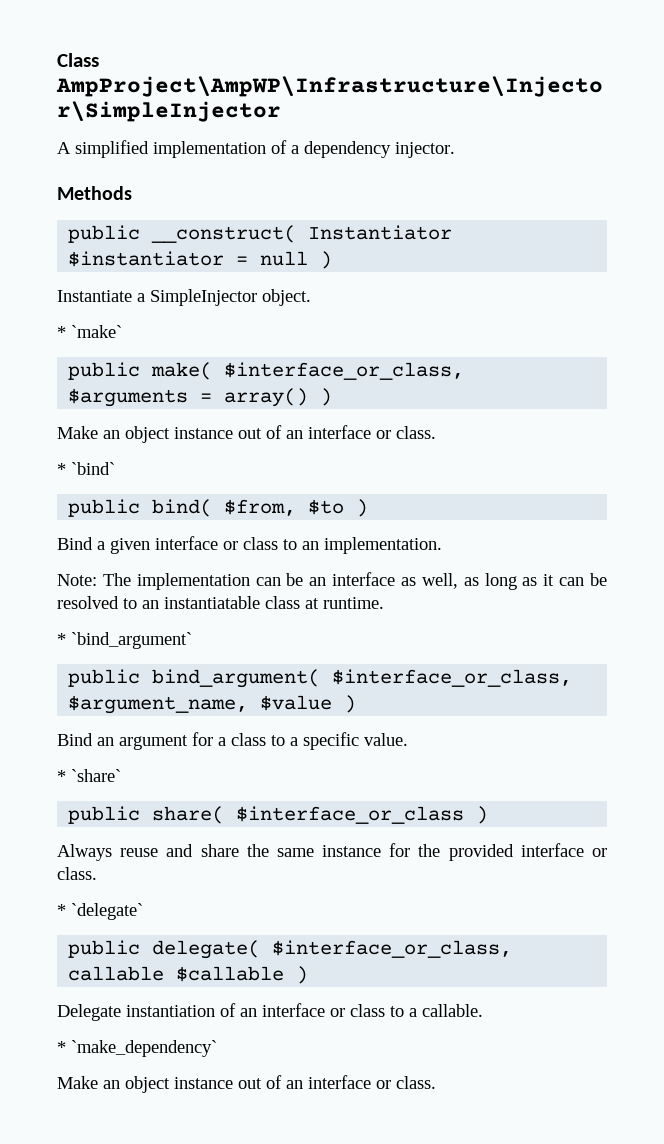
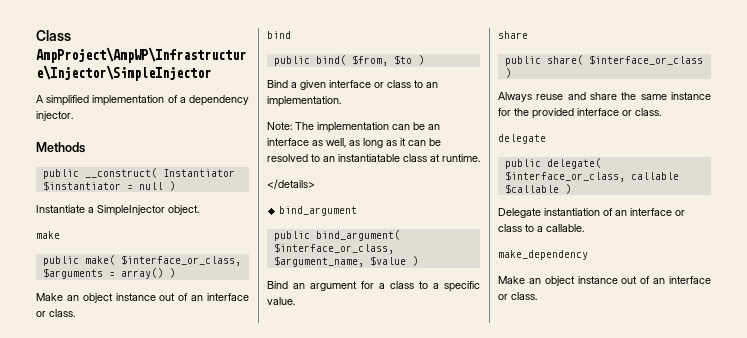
- * `make`
+ make
- * `bind`
+ bind
- * `bind_argument`
+ </details>
+ bind_argument
  Bind an argument for a class to a specific value.
- * `share`
+ share
- * `delegate`
+ delegate
- * `make_dependency`
+ make_dependency

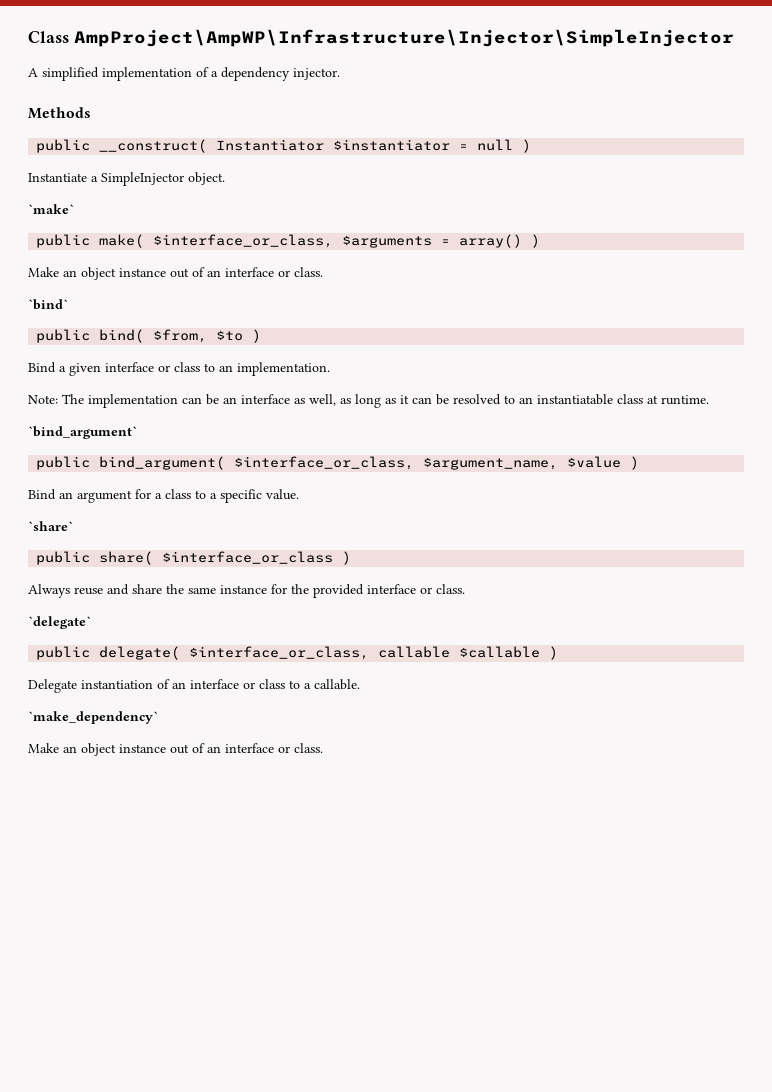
- make
+ `make`
- bind
+ `bind`
- </details>
- bind_argument
+ `bind_argument`
  Bind an argument for a class to a specific value.
- share
+ `share`
- delegate
+ `delegate`
- make_dependency
+ `make_dependency`

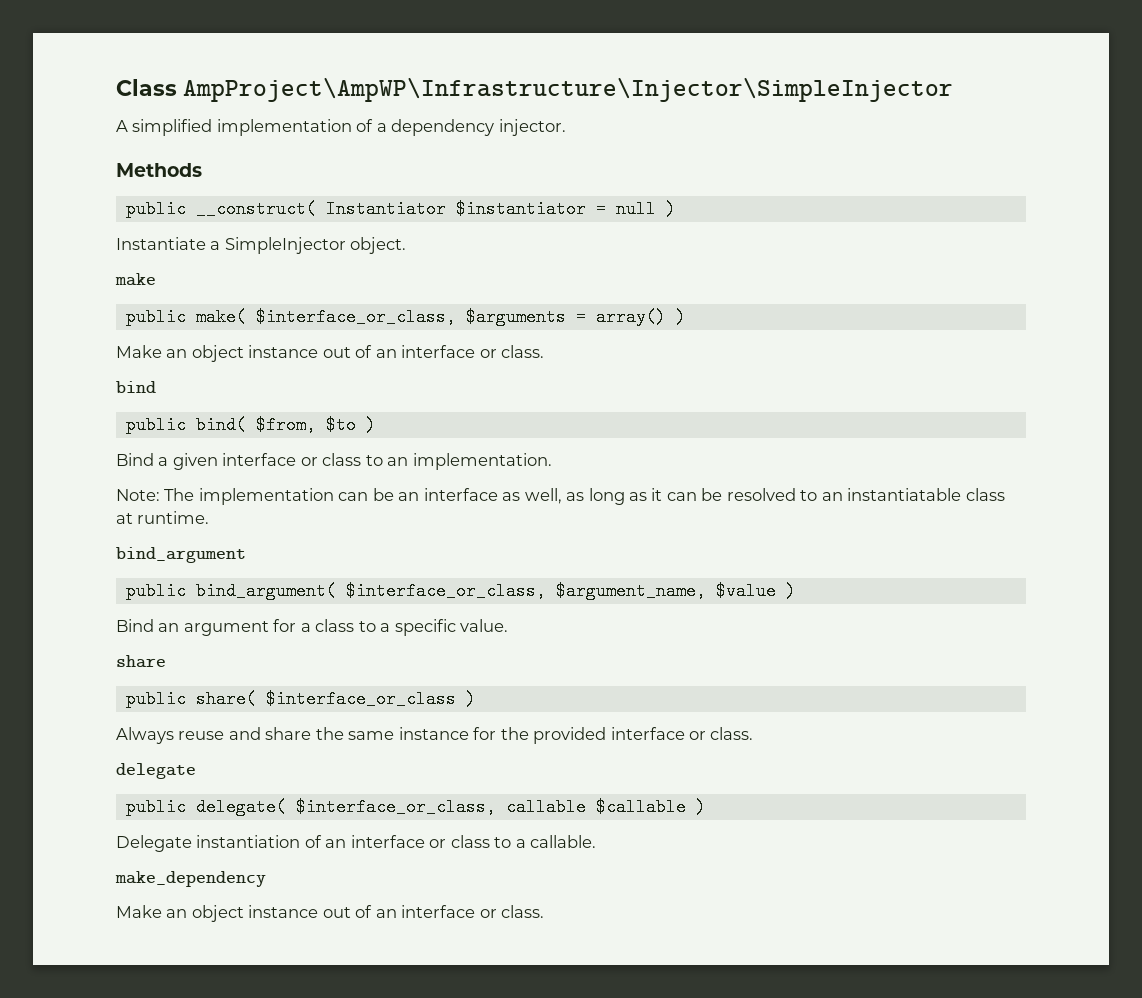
- `make`
+ make
- `bind`
+ bind
- `bind_argument`
+ bind_argument
  Bind an argument for a class to a specific value.
- `share`
+ share
- `delegate`
+ delegate
- `make_dependency`
+ make_dependency

